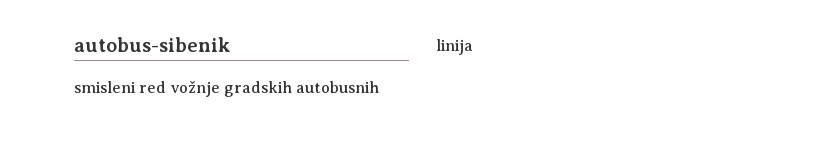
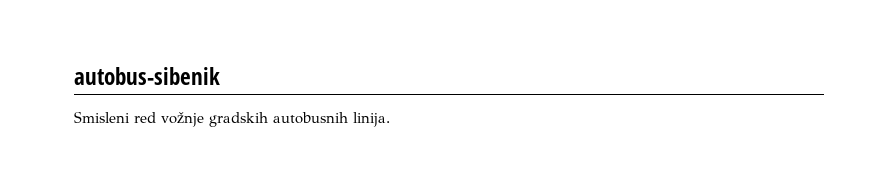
- smisleni red vožnje gradskih autobusnih linija
+ Smisleni red vožnje gradskih autobusnih linija.

